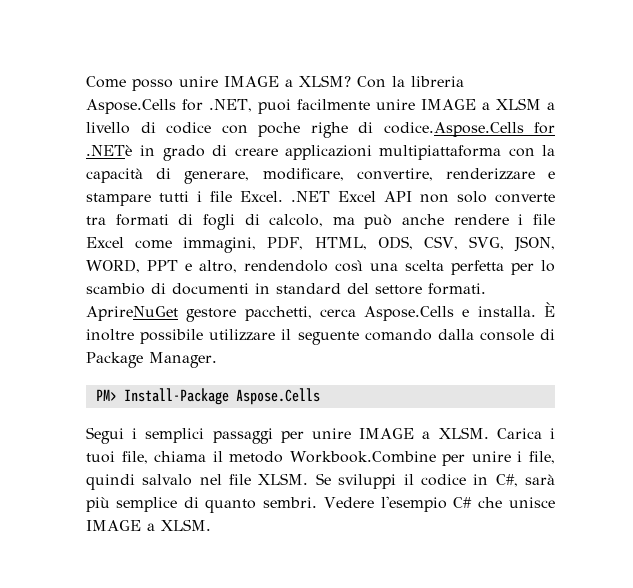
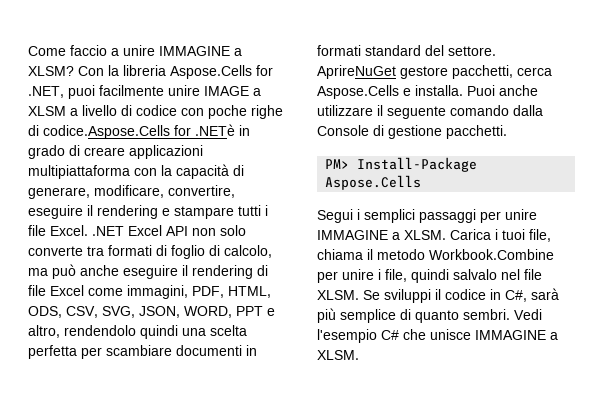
- Come posso unire IMAGE a XLSM?
+ Come faccio a unire IMMAGINE a XLSM?
- Con la libreria Aspose.Cells for .NET, puoi facilmente unire IMAGE a XLSM a livello di codice con poche righe di codice.Aspose.Cells for .NETè in grado di creare applicazioni multipiattaforma con la capacità di generare, modificare, convertire, renderizzare e stampare tutti i file Excel. .NET Excel API non solo converte tra formati di fogli di calcolo, ma può anche rendere i file Excel come immagini, PDF, HTML, ODS, CSV, SVG, JSON, WORD, PPT e altro, rendendolo così una scelta perfetta per lo scambio di documenti in standard del settore formati.
+ Con la libreria Aspose.Cells for .NET, puoi facilmente unire IMAGE a XLSM a livello di codice con poche righe di codice.Aspose.Cells for .NETè in grado di creare applicazioni multipiattaforma con la capacità di generare, modificare, convertire, eseguire il rendering e stampare tutti i file Excel. .NET Excel API non solo converte tra formati di foglio di calcolo, ma può anche eseguire il rendering di file Excel come immagini, PDF, HTML, ODS, CSV, SVG, JSON, WORD, PPT e altro, rendendolo quindi una scelta perfetta per scambiare documenti in formati standard del settore.
- È inoltre possibile utilizzare il seguente comando dalla console di Package Manager.
+ Puoi anche utilizzare il seguente comando dalla Console di gestione pacchetti.
- Segui i semplici passaggi per unire IMAGE a XLSM.
+ Segui i semplici passaggi per unire IMMAGINE a XLSM.
- Vedere l'esempio C# che unisce IMAGE a XLSM.
+ Vedi l'esempio C# che unisce IMMAGINE a XLSM.

